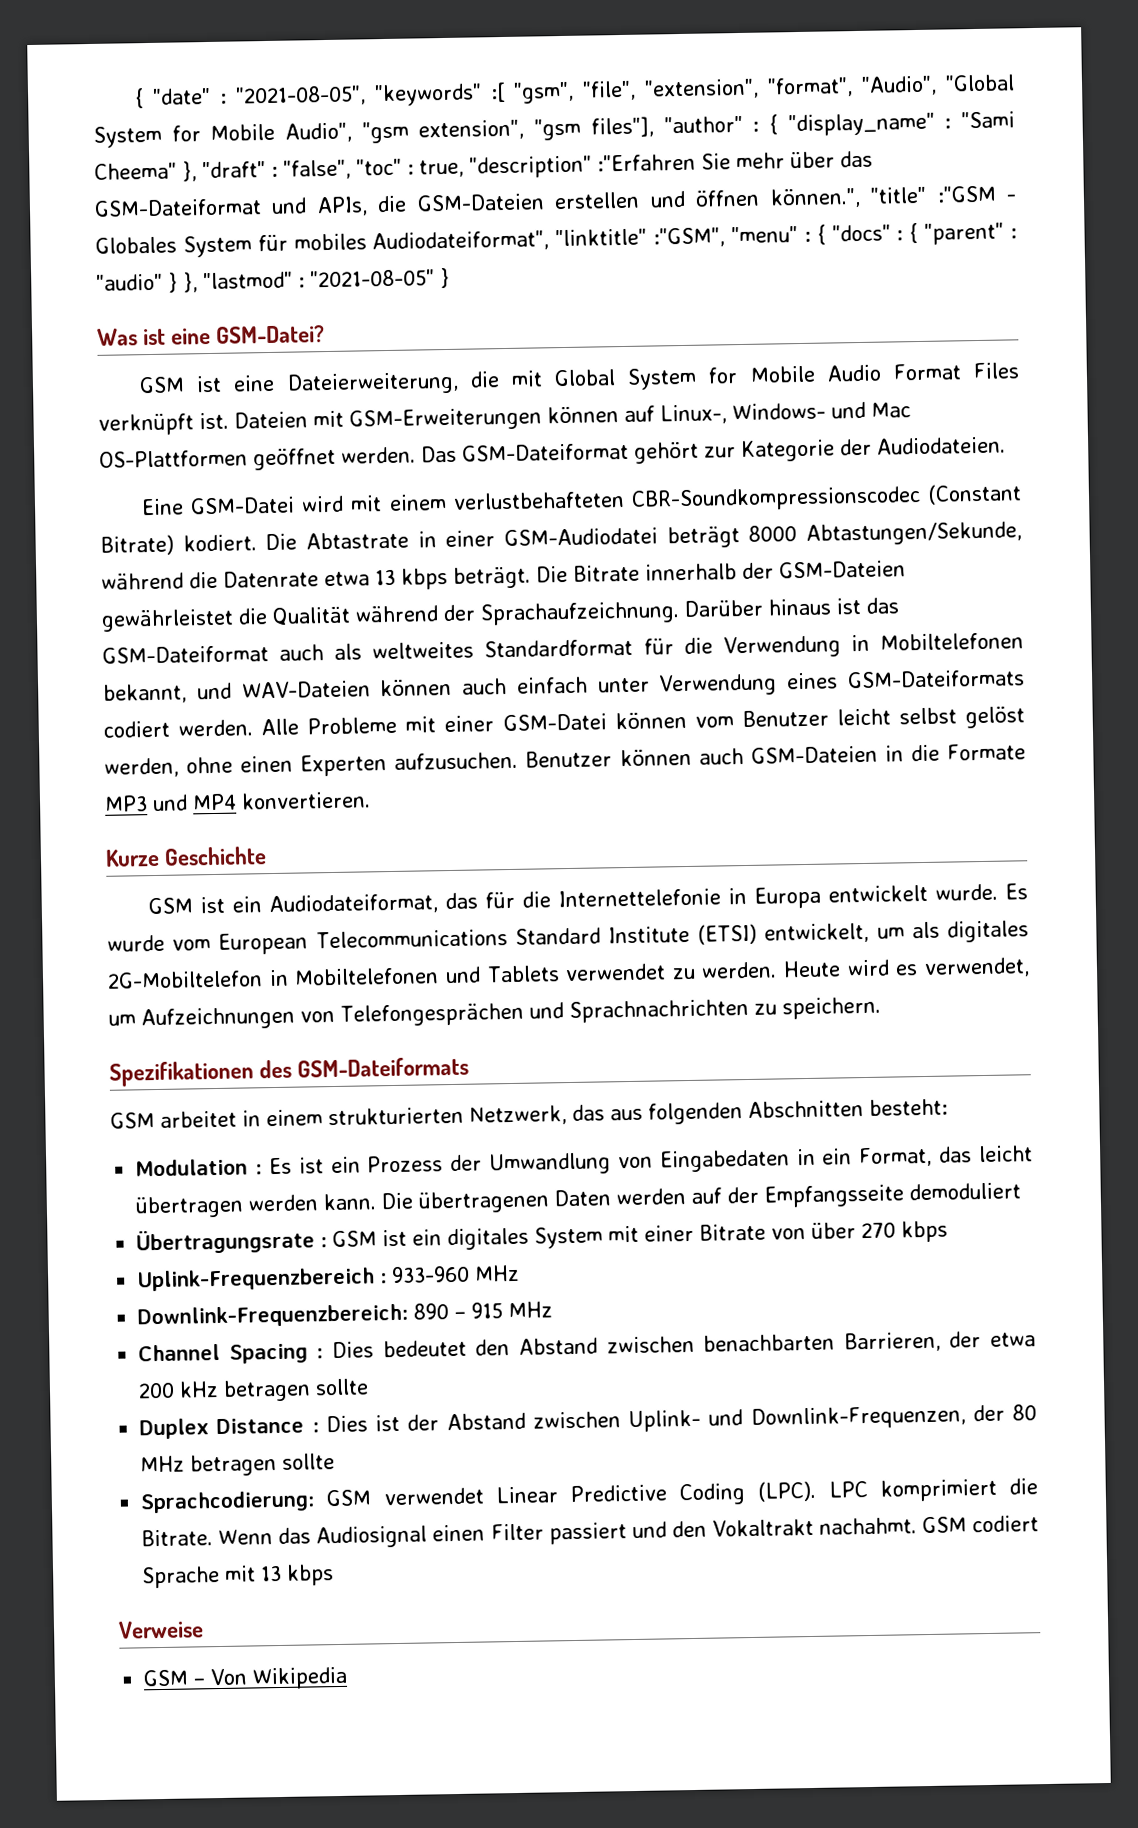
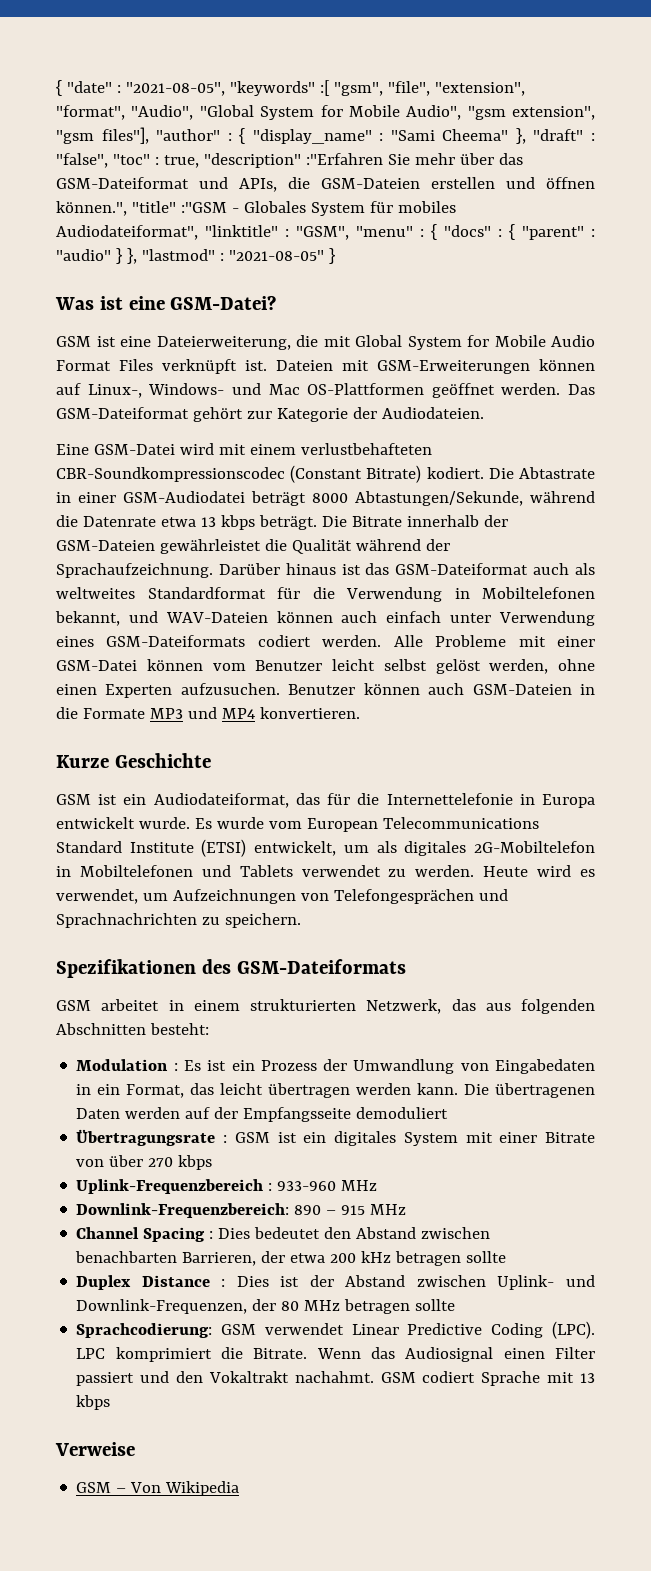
- true, "description" :"Erfahren Sie mehr über das GSM-Dateiformat und APIs, die GSM-Dateien erstellen und öffnen können.", "title" :"GSM - Globales System für mobiles Audiodateiformat", "linktitle" :"GSM", "menu" :
+ true, "description" :"Erfahren Sie mehr über das GSM-Dateiformat und APIs, die GSM-Dateien erstellen und öffnen können.", "title" :"GSM - Globales System für mobiles Audiodateiformat", "linktitle" : "GSM", "menu" :

